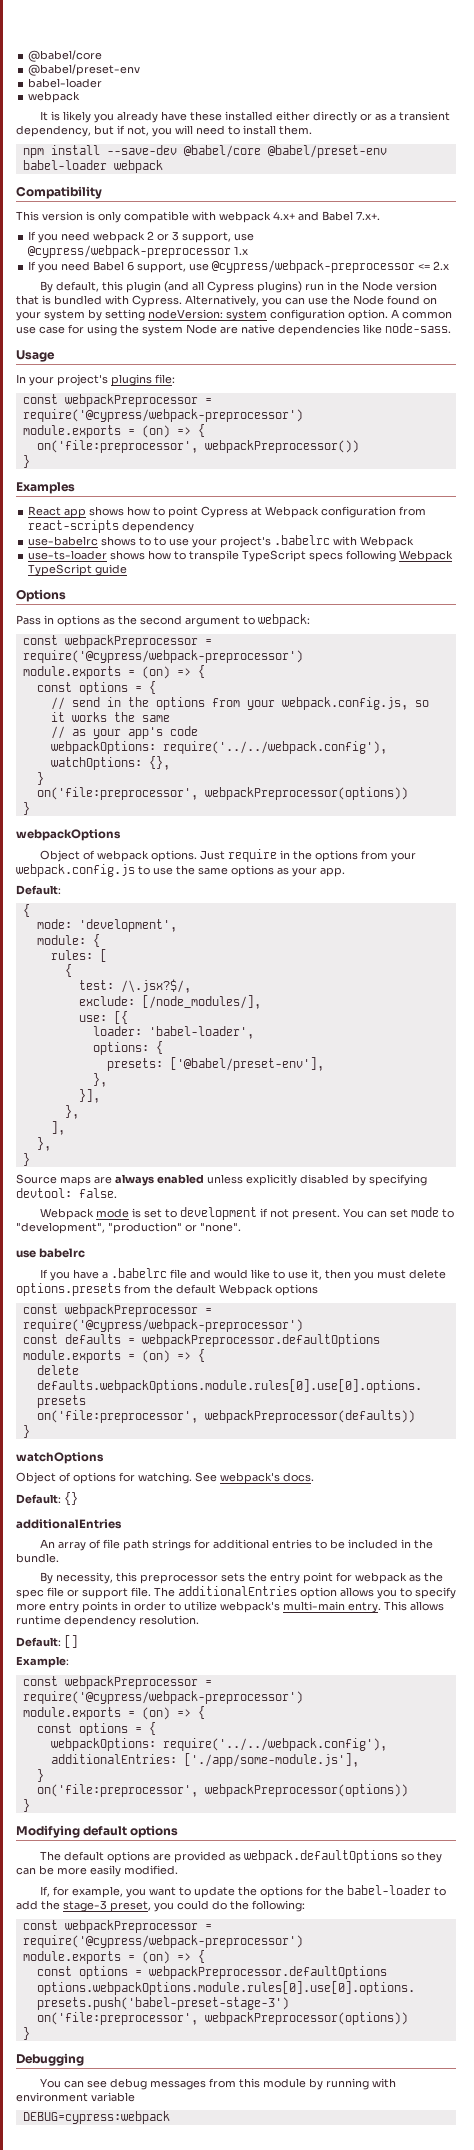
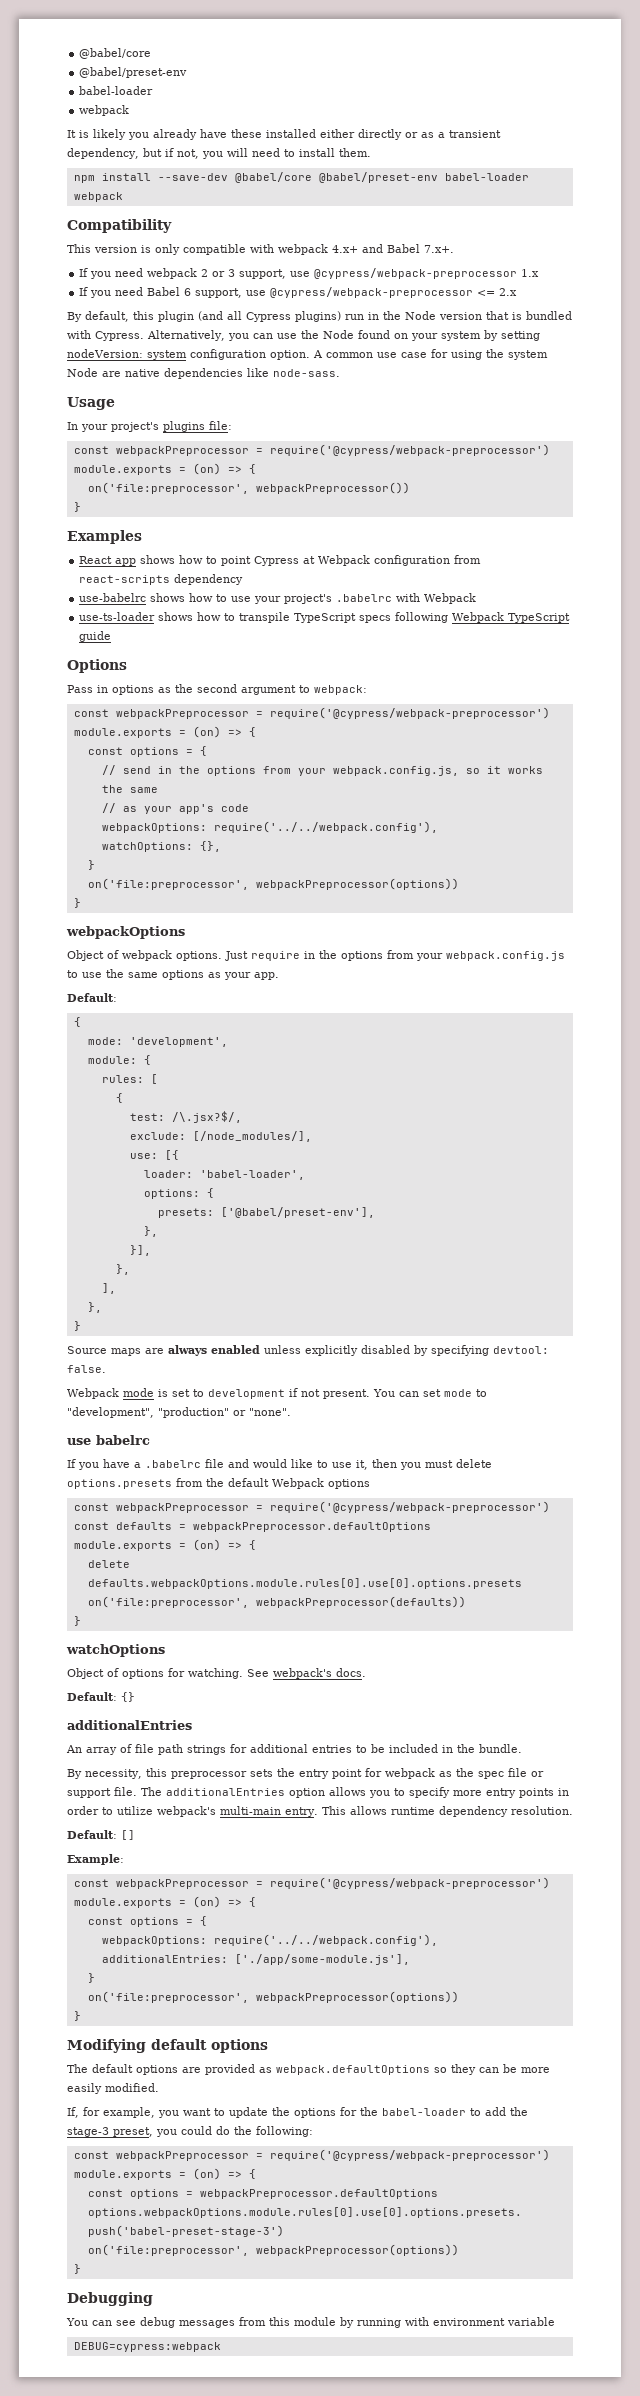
- use-babelrc shows to to use your project's .babelrc with Webpack
+ use-babelrc shows how to use your project's .babelrc with Webpack

